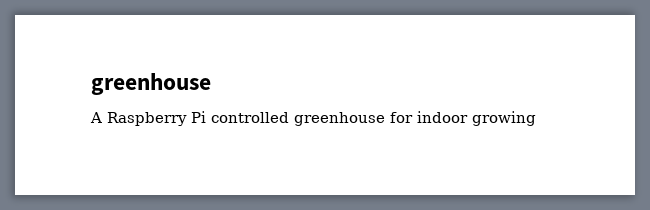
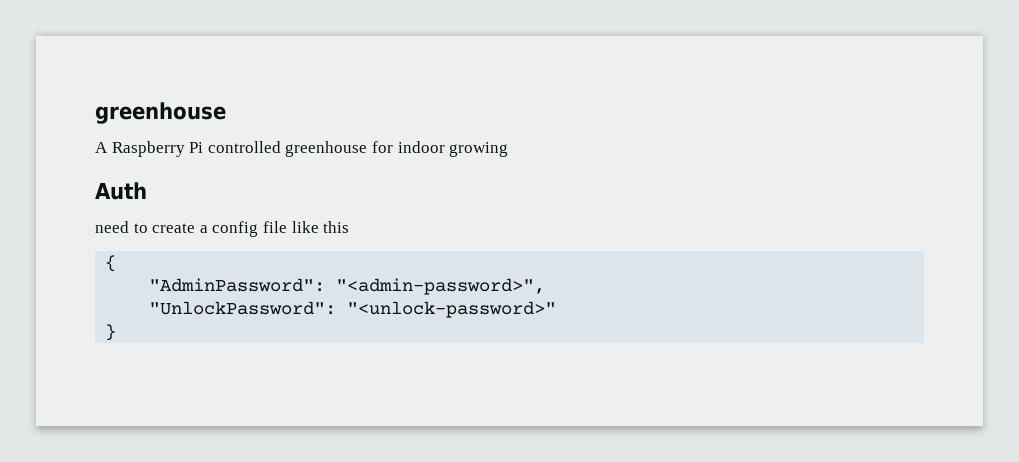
+ Auth
+ need to create a config file like this
+ {
+ "AdminPassword": "<admin-password>",
+ "UnlockPassword": "<unlock-password>"
+ }

